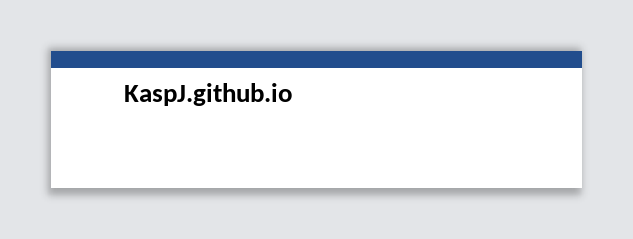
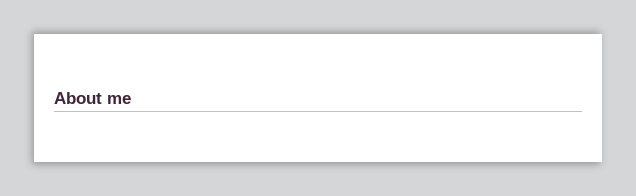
- KaspJ.github.io
+ About me

